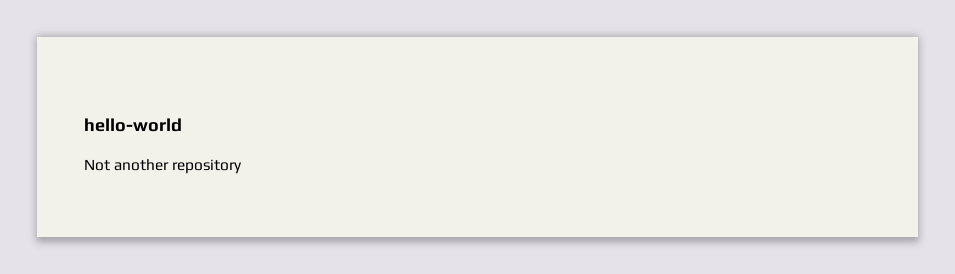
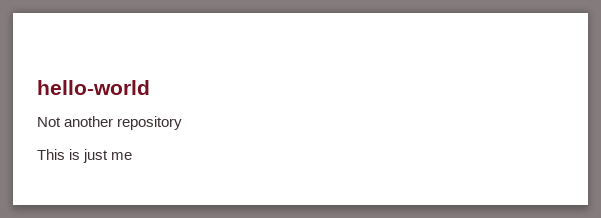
+ This is just me

